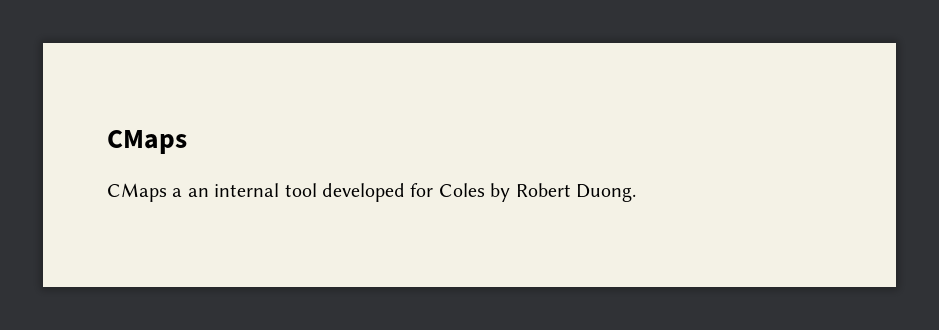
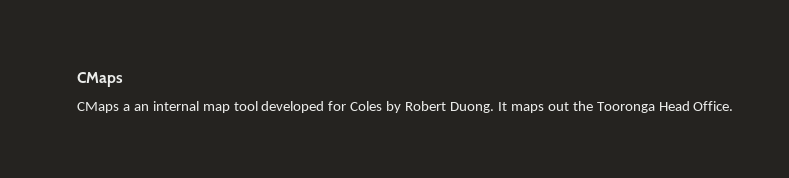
- CMaps a an internal tool developed for Coles by Robert Duong.
+ CMaps a an internal map tool developed for Coles by Robert Duong.
+ It maps out the Tooronga Head Office.

